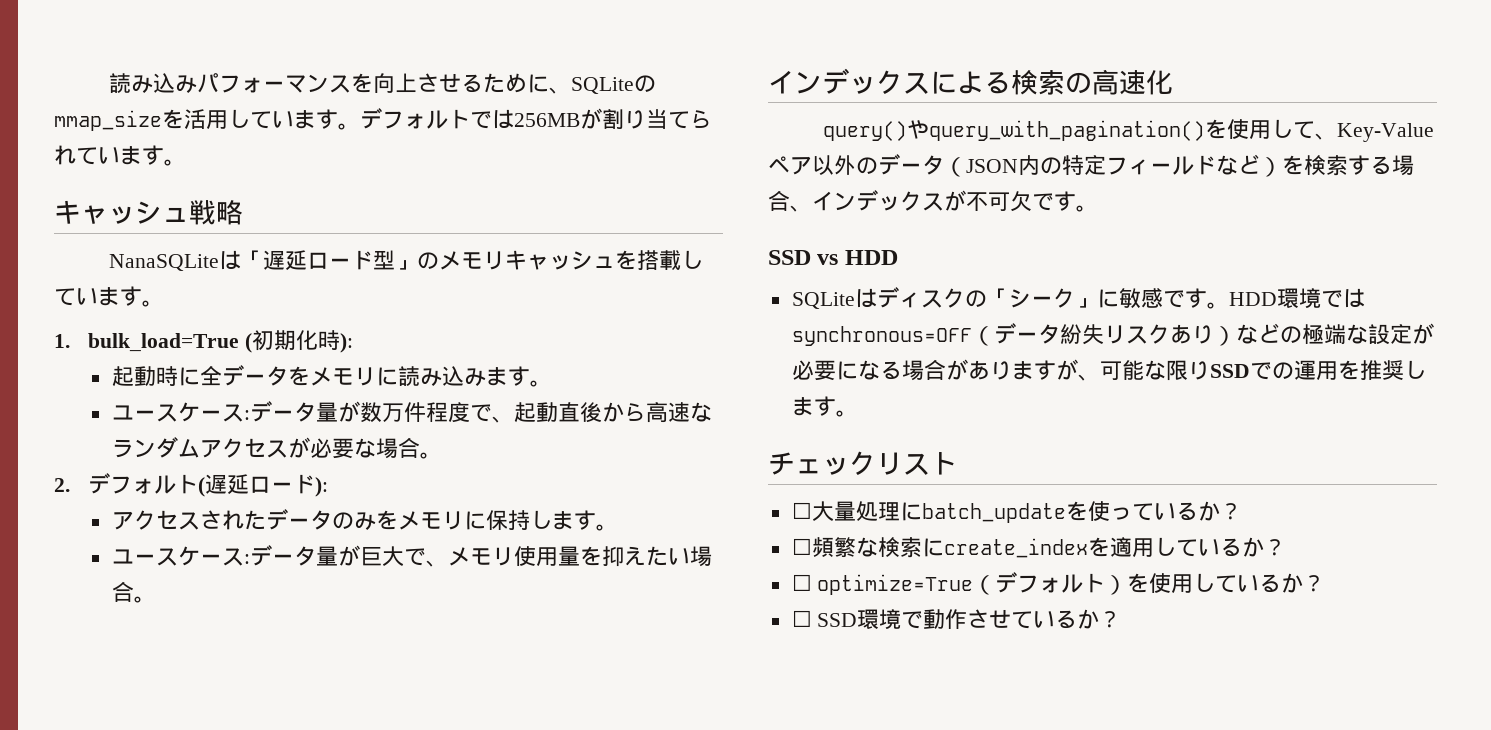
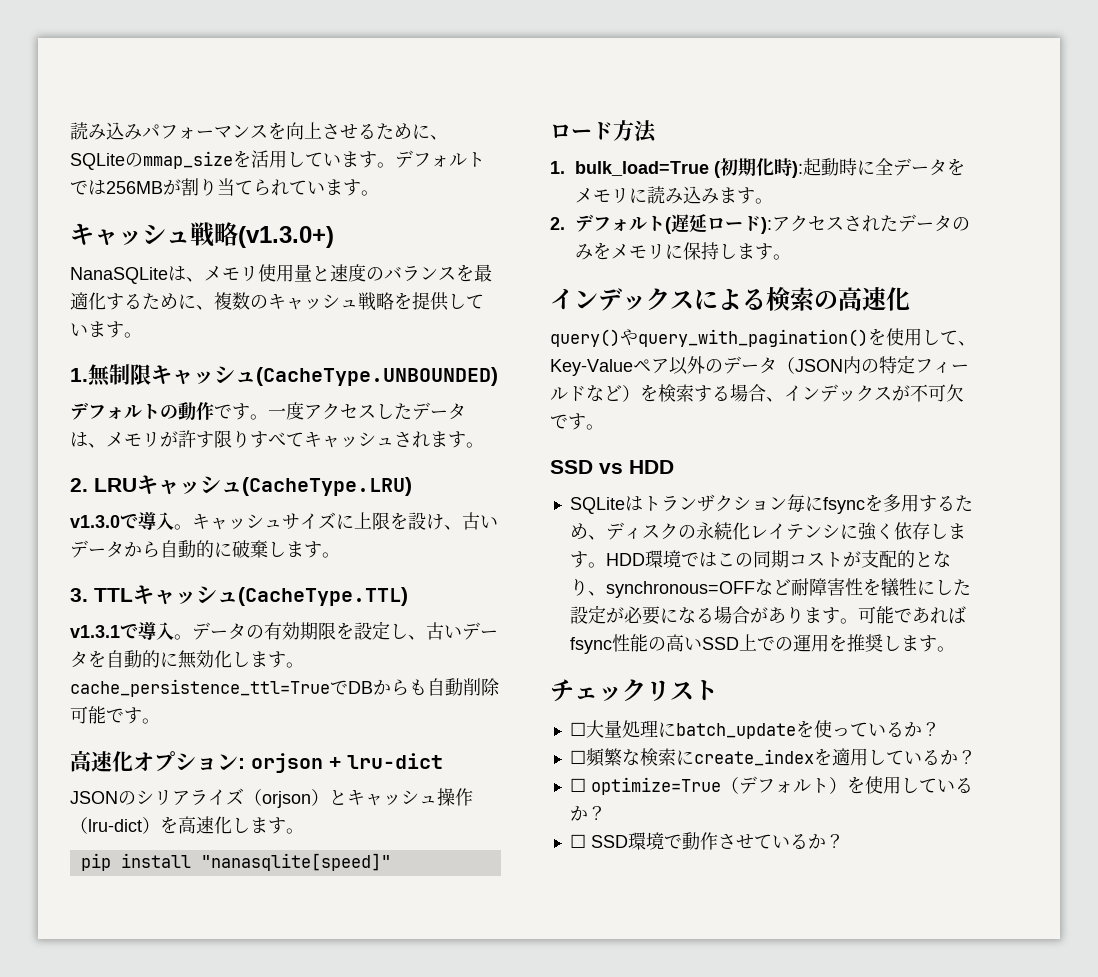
- キャッシュ戦略
+ キャッシュ戦略(v1.3.0+)
- NanaSQLiteは「遅延ロード型」のメモリキャッシュを搭載しています。
+ NanaSQLiteは、メモリ使用量と速度のバランスを最適化するために、複数のキャッシュ戦略を提供しています。
+ 1.無制限キャッシュ(CacheType.UNBOUNDED)
+ デフォルトの動作です。一度アクセスしたデータは、メモリが許す限りすべてキャッシュされます。
+ 2. LRUキャッシュ(CacheType.LRU)
+ v1.3.0で導入。キャッシュサイズに上限を設け、古いデータから自動的に破棄します。
+ 3. TTLキャッシュ(CacheType.TTL)
+ v1.3.1で導入。データの有効期限を設定し、古いデータを自動的に無効化します。cache_persistence_ttl=TrueでDBからも自動削除可能です。
+ 高速化オプション: orjson + lru-dict
+ JSONのシリアライズ（orjson）とキャッシュ操作（lru-dict）を高速化します。
+ pip install "nanasqlite[speed]"
+ ロード方法
- 1. bulk_load=True (初期化時):
- 起動時に全データをメモリに読み込みます。
+ 1. bulk_load=True (初期化時):起動時に全データをメモリに読み込みます。
- ユースケース:データ量が数万件程度で、起動直後から高速なランダムアクセスが必要な場合。
- 2.デフォルト(遅延ロード):
- アクセスされたデータのみをメモリに保持します。
+ 2.デフォルト(遅延ロード):アクセスされたデータのみをメモリに保持します。
- ユースケース:データ量が巨大で、メモリ使用量を抑えたい場合。
- SQLiteはディスクの「シーク」に敏感です。HDD環境ではsynchronous=OFF（データ紛失リスクあり）などの極端な設定が必要になる場合がありますが、可能な限りSSDでの運用を推奨します。
+ SQLiteはトランザクション毎にfsyncを多用するため、ディスクの永続化レイテンシに強く依存します。HDD環境ではこの同期コストが支配的となり、synchronous=OFFなど耐障害性を犠牲にした設定が必要になる場合があります。可能であればfsync性能の高いSSD上での運用を推奨します。

